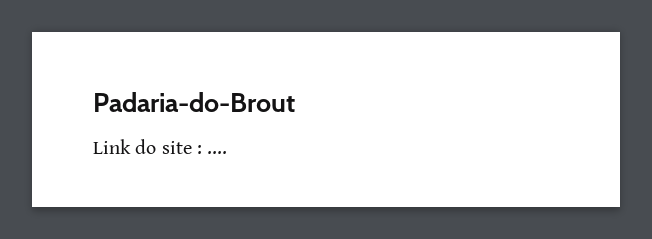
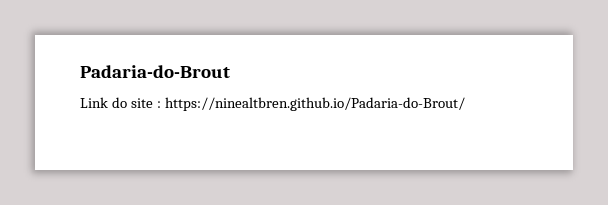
- Link do site : ....
+ Link do site : https://ninealtbren.github.io/Padaria-do-Brout/

